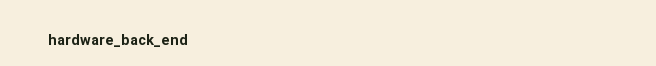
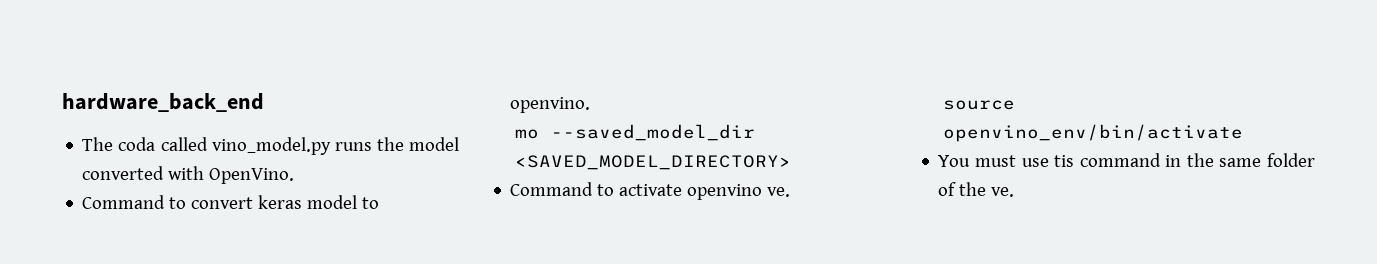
+ The coda called vino_model.py runs the model converted with OpenVino.
+ Command to convert keras model to openvino.
+ mo --saved_model_dir <SAVED_MODEL_DIRECTORY>
+ Command to activate openvino ve.
+ source openvino_env/bin/activate
+ You must use tis command in the same folder of the ve.

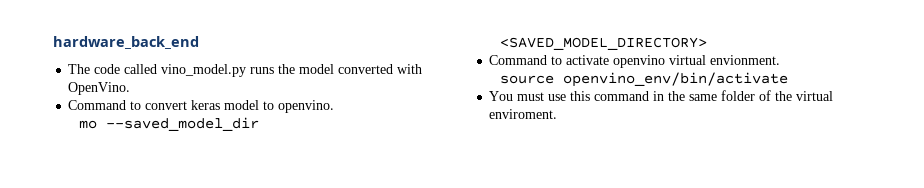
- The coda called vino_model.py runs the model converted with OpenVino.
+ The code called vino_model.py runs the model converted with OpenVino.
- Command to activate openvino ve.
+ Command to activate openvino virtual envionment.
- You must use tis command in the same folder of the ve.
+ You must use this command in the same folder of the virtual enviroment.

